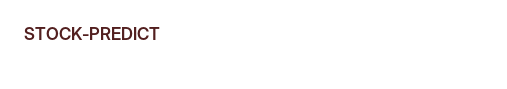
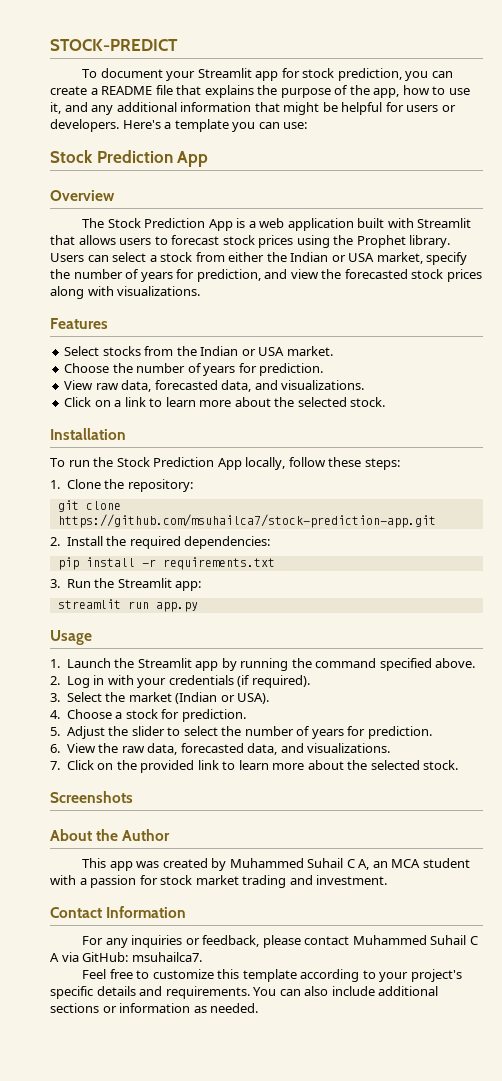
+ To document your Streamlit app for stock prediction, you can create a README file that explains the purpose of the app, how to use it, and any additional information that might be helpful for users or developers. Here's a template you can use:
+ Stock Prediction App
+ Overview
+ The Stock Prediction App is a web application built with Streamlit that allows users to forecast stock prices using the Prophet library. Users can select a stock from either the Indian or USA market, specify the number of years for prediction, and view the forecasted stock prices along with visualizations.
+ Features
+ Select stocks from the Indian or USA market.
+ Choose the number of years for prediction.
+ View raw data, forecasted data, and visualizations.
+ Click on a link to learn more about the selected stock.
+ Installation
+ To run the Stock Prediction App locally, follow these steps:
+ 1. Clone the repository:
+ git clone https://github.com/msuhailca7/stock-prediction-app.git
+ 2. Install the required dependencies:
+ pip install -r requirements.txt
+ 3. Run the Streamlit app:
+ streamlit run app.py
+ Usage
+ 1. Launch the Streamlit app by running the command specified above.
+ 2. Log in with your credentials (if required).
+ 3. Select the market (Indian or USA).
+ 4. Choose a stock for prediction.
+ 5. Adjust the slider to select the number of years for prediction.
+ 6. View the raw data, forecasted data, and visualizations.
+ 7. Click on the provided link to learn more about the selected stock.
+ Screenshots
+ About the Author
+ This app was created by Muhammed Suhail C A, an MCA student with a passion for stock market trading and investment.
+ Contact Information
+ For any inquiries or feedback, please contact Muhammed Suhail C A via GitHub: msuhailca7.
+ Feel free to customize this template according to your project's specific details and requirements. You can also include additional sections or information as needed.

